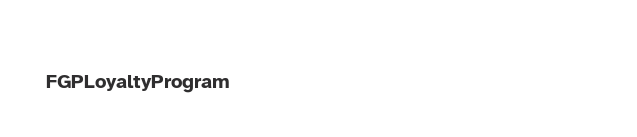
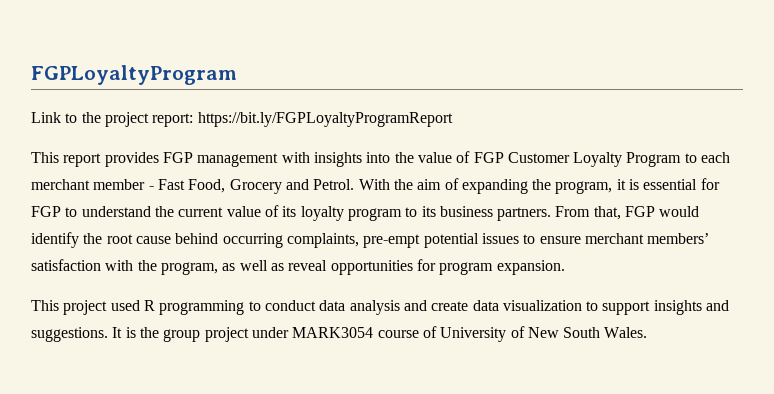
+ Link to the project report: https://bit.ly/FGPLoyaltyProgramReport
+ This report provides FGP management with insights into the value of FGP Customer Loyalty Program to each merchant member - Fast Food, Grocery and Petrol. With the aim of expanding the program, it is essential for FGP to understand the current value of its loyalty program to its business partners. From that, FGP would identify the root cause behind occurring complaints, pre-empt potential issues to ensure merchant members’ satisfaction with the program, as well as reveal opportunities for program expansion.
+ This project used R programming to conduct data analysis and create data visualization to support insights and suggestions. It is the group project under MARK3054 course of University of New South Wales.

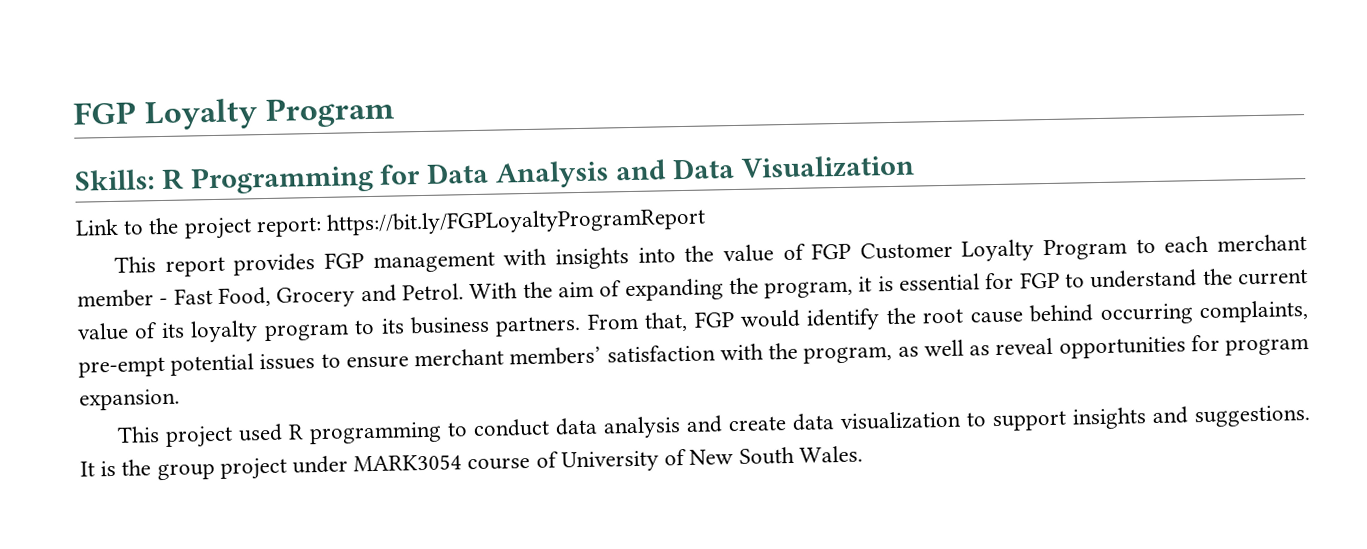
- FGPLoyaltyProgram
+ FGP Loyalty Program
+ Skills: R Programming for Data Analysis and Data Visualization

